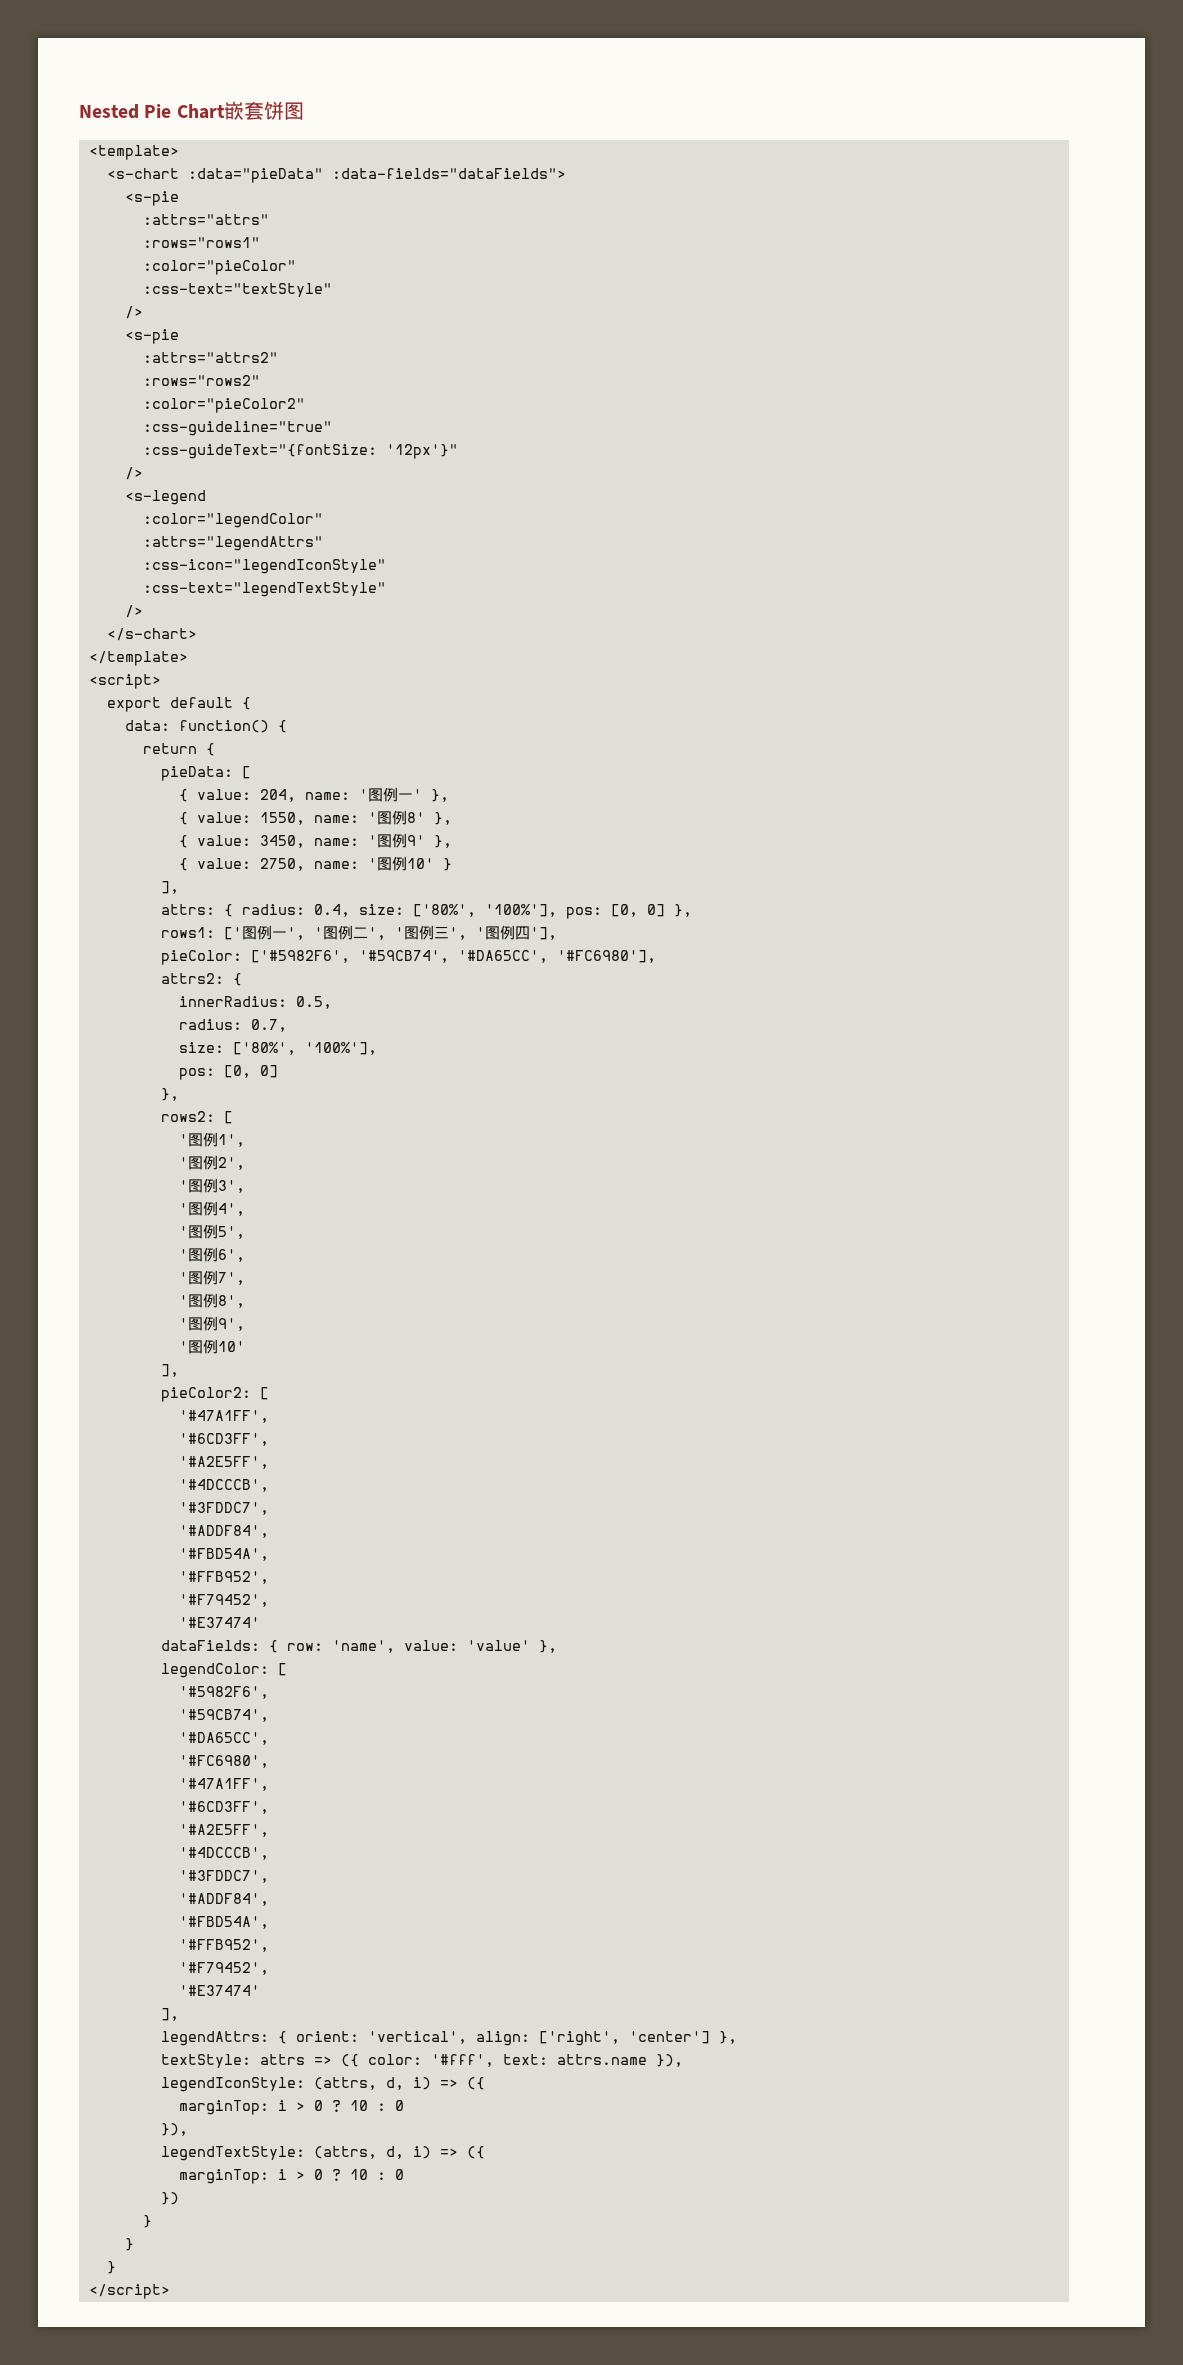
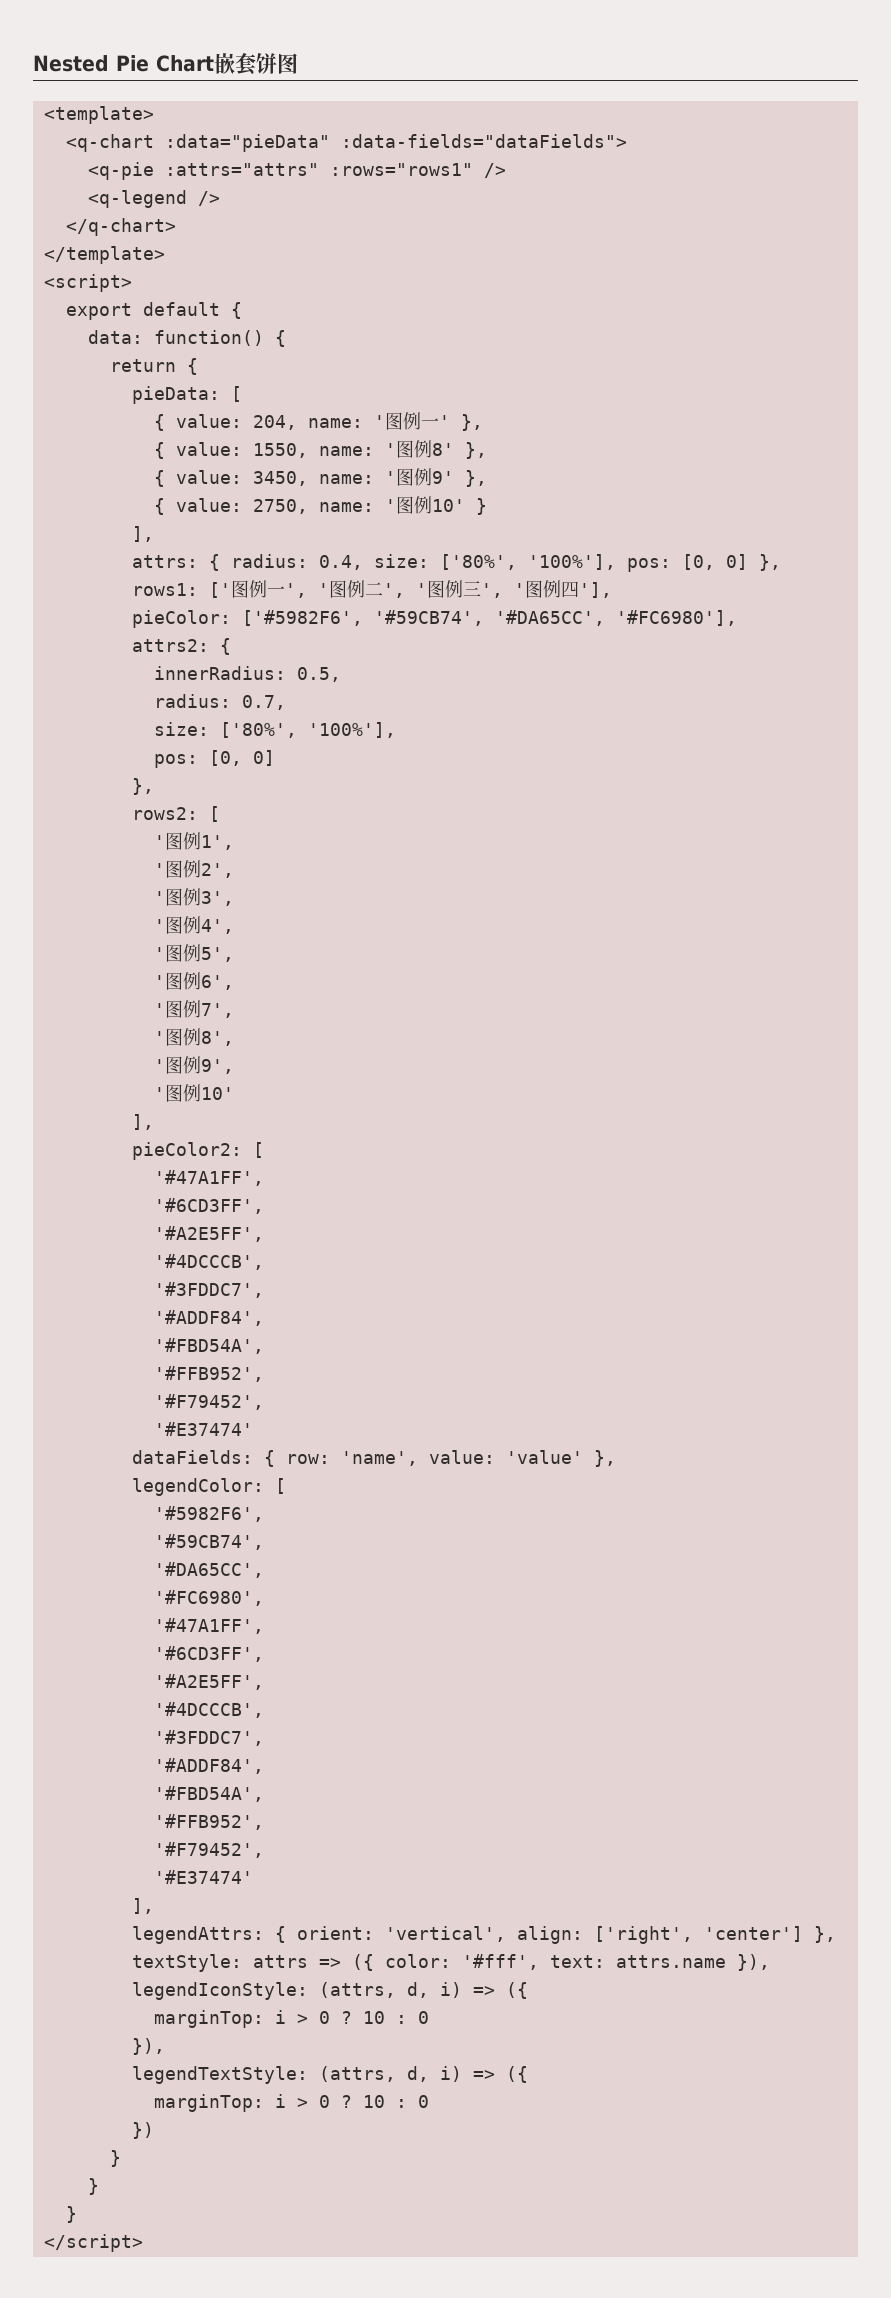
- <s-chart :data="pieData" :data-fields="dataFields">
- <s-pie
- :attrs="attrs"
- :rows="rows1"
- :color="pieColor"
- :css-text="textStyle"
- />
- <s-pie
- :attrs="attrs2"
- :rows="rows2"
- :color="pieColor2"
- :css-guideline="true"
- :css-guideText="{fontSize: '12px'}"
- />
- <s-legend
- :color="legendColor"
- :attrs="legendAttrs"
- :css-icon="legendIconStyle"
- :css-text="legendTextStyle"
- />
- </s-chart>
+ <q-chart :data="pieData" :data-fields="dataFields">
+ <q-pie :attrs="attrs" :rows="rows1" />
+ <q-legend />
+ </q-chart>

